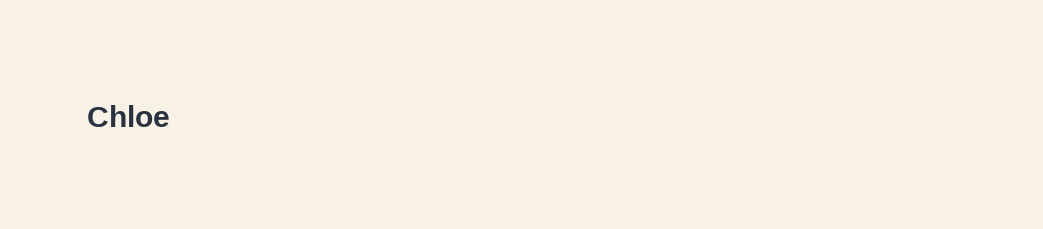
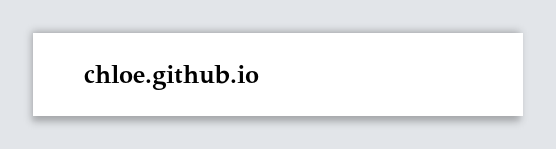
- Chloe
+ chloe.github.io

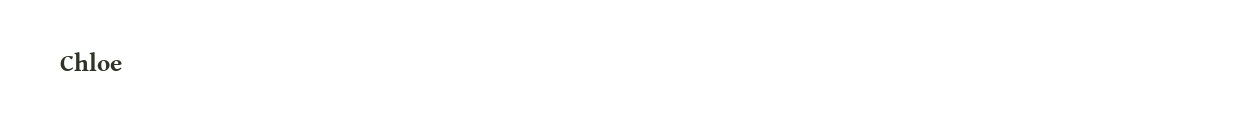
- chloe.github.io
+ Chloe

